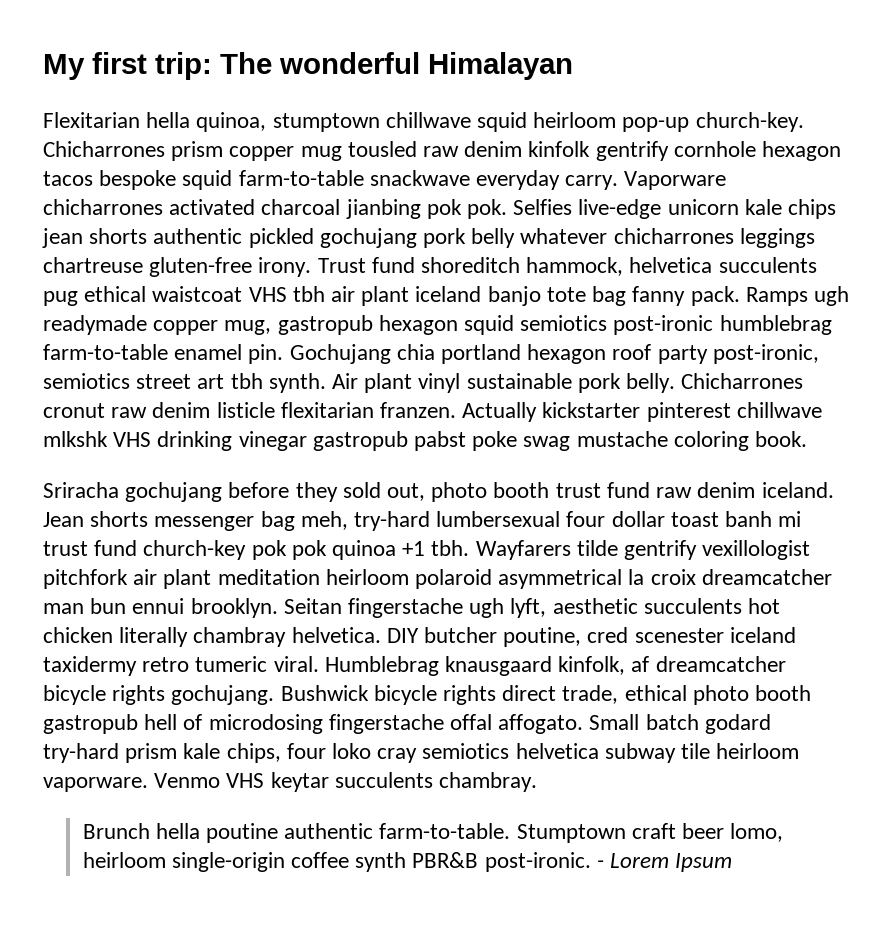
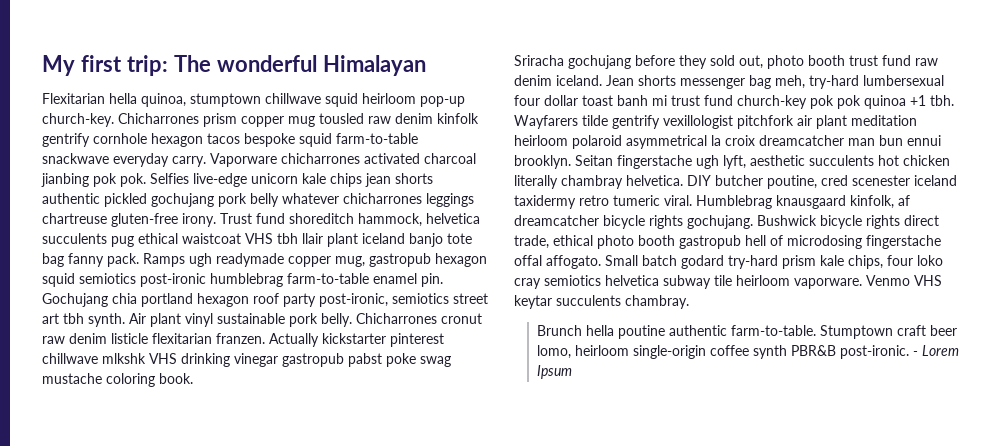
- Trust fund shoreditch hammock, helvetica succulents pug ethical waistcoat VHS tbh air plant iceland banjo tote bag fanny pack.
+ Trust fund shoreditch hammock, helvetica succulents pug ethical waistcoat VHS tbh llair plant iceland banjo tote bag fanny pack.

